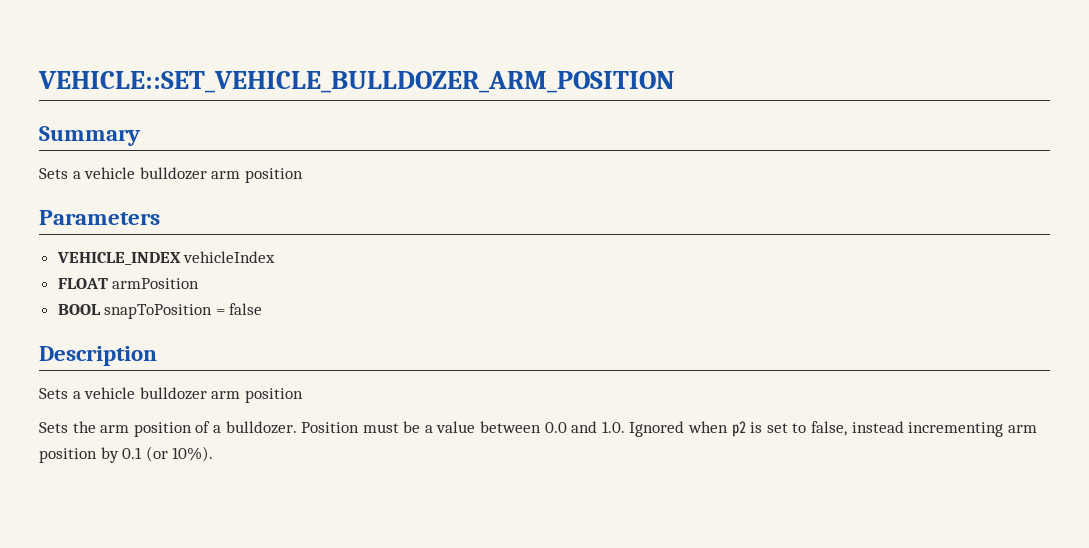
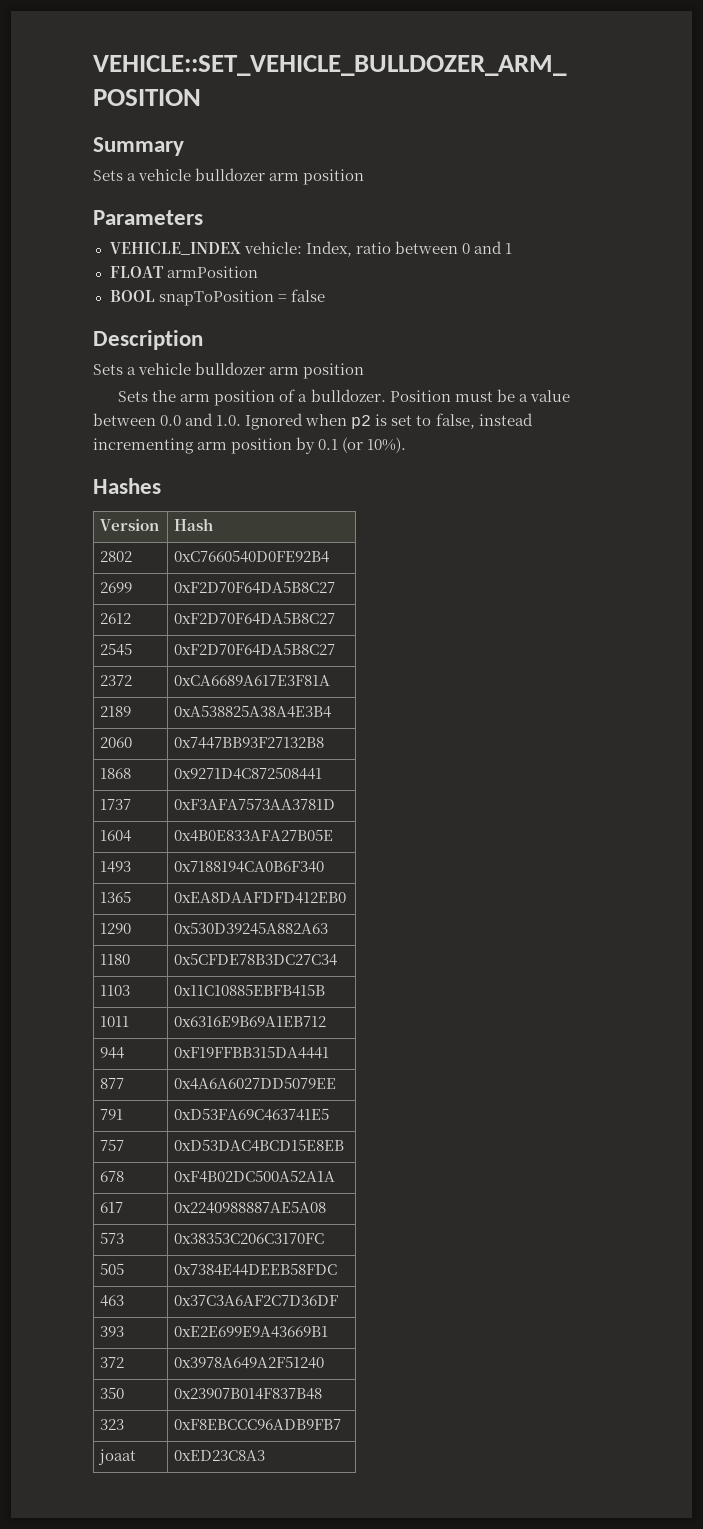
- VEHICLE_INDEX vehicleIndex
+ VEHICLE_INDEX vehicle: Index, ratio between 0 and 1
+ Hashes
+ Version | Hash
+ 2802 | 0xC7660540D0FE92B4
+ 2699 | 0xF2D70F64DA5B8C27
+ 2612 | 0xF2D70F64DA5B8C27
+ 2545 | 0xF2D70F64DA5B8C27
+ 2372 | 0xCA6689A617E3F81A
+ 2189 | 0xA538825A38A4E3B4
+ 2060 | 0x7447BB93F27132B8
+ 1868 | 0x9271D4C872508441
+ 1737 | 0xF3AFA7573AA3781D
+ 1604 | 0x4B0E833AFA27B05E
+ 1493 | 0x7188194CA0B6F340
+ 1365 | 0xEA8DAAFDFD412EB0
+ 1290 | 0x530D39245A882A63
+ 1180 | 0x5CFDE78B3DC27C34
+ 1103 | 0x11C10885EBFB415B
+ 1011 | 0x6316E9B69A1EB712
+ 944 | 0xF19FFBB315DA4441
+ 877 | 0x4A6A6027DD5079EE
+ 791 | 0xD53FA69C463741E5
+ 757 | 0xD53DAC4BCD15E8EB
+ 678 | 0xF4B02DC500A52A1A
+ 617 | 0x2240988887AE5A08
+ 573 | 0x38353C206C3170FC
+ 505 | 0x7384E44DEEB58FDC
+ 463 | 0x37C3A6AF2C7D36DF
+ 393 | 0xE2E699E9A43669B1
+ 372 | 0x3978A649A2F51240
+ 350 | 0x23907B014F837B48
+ 323 | 0xF8EBCCC96ADB9FB7
+ joaat | 0xED23C8A3

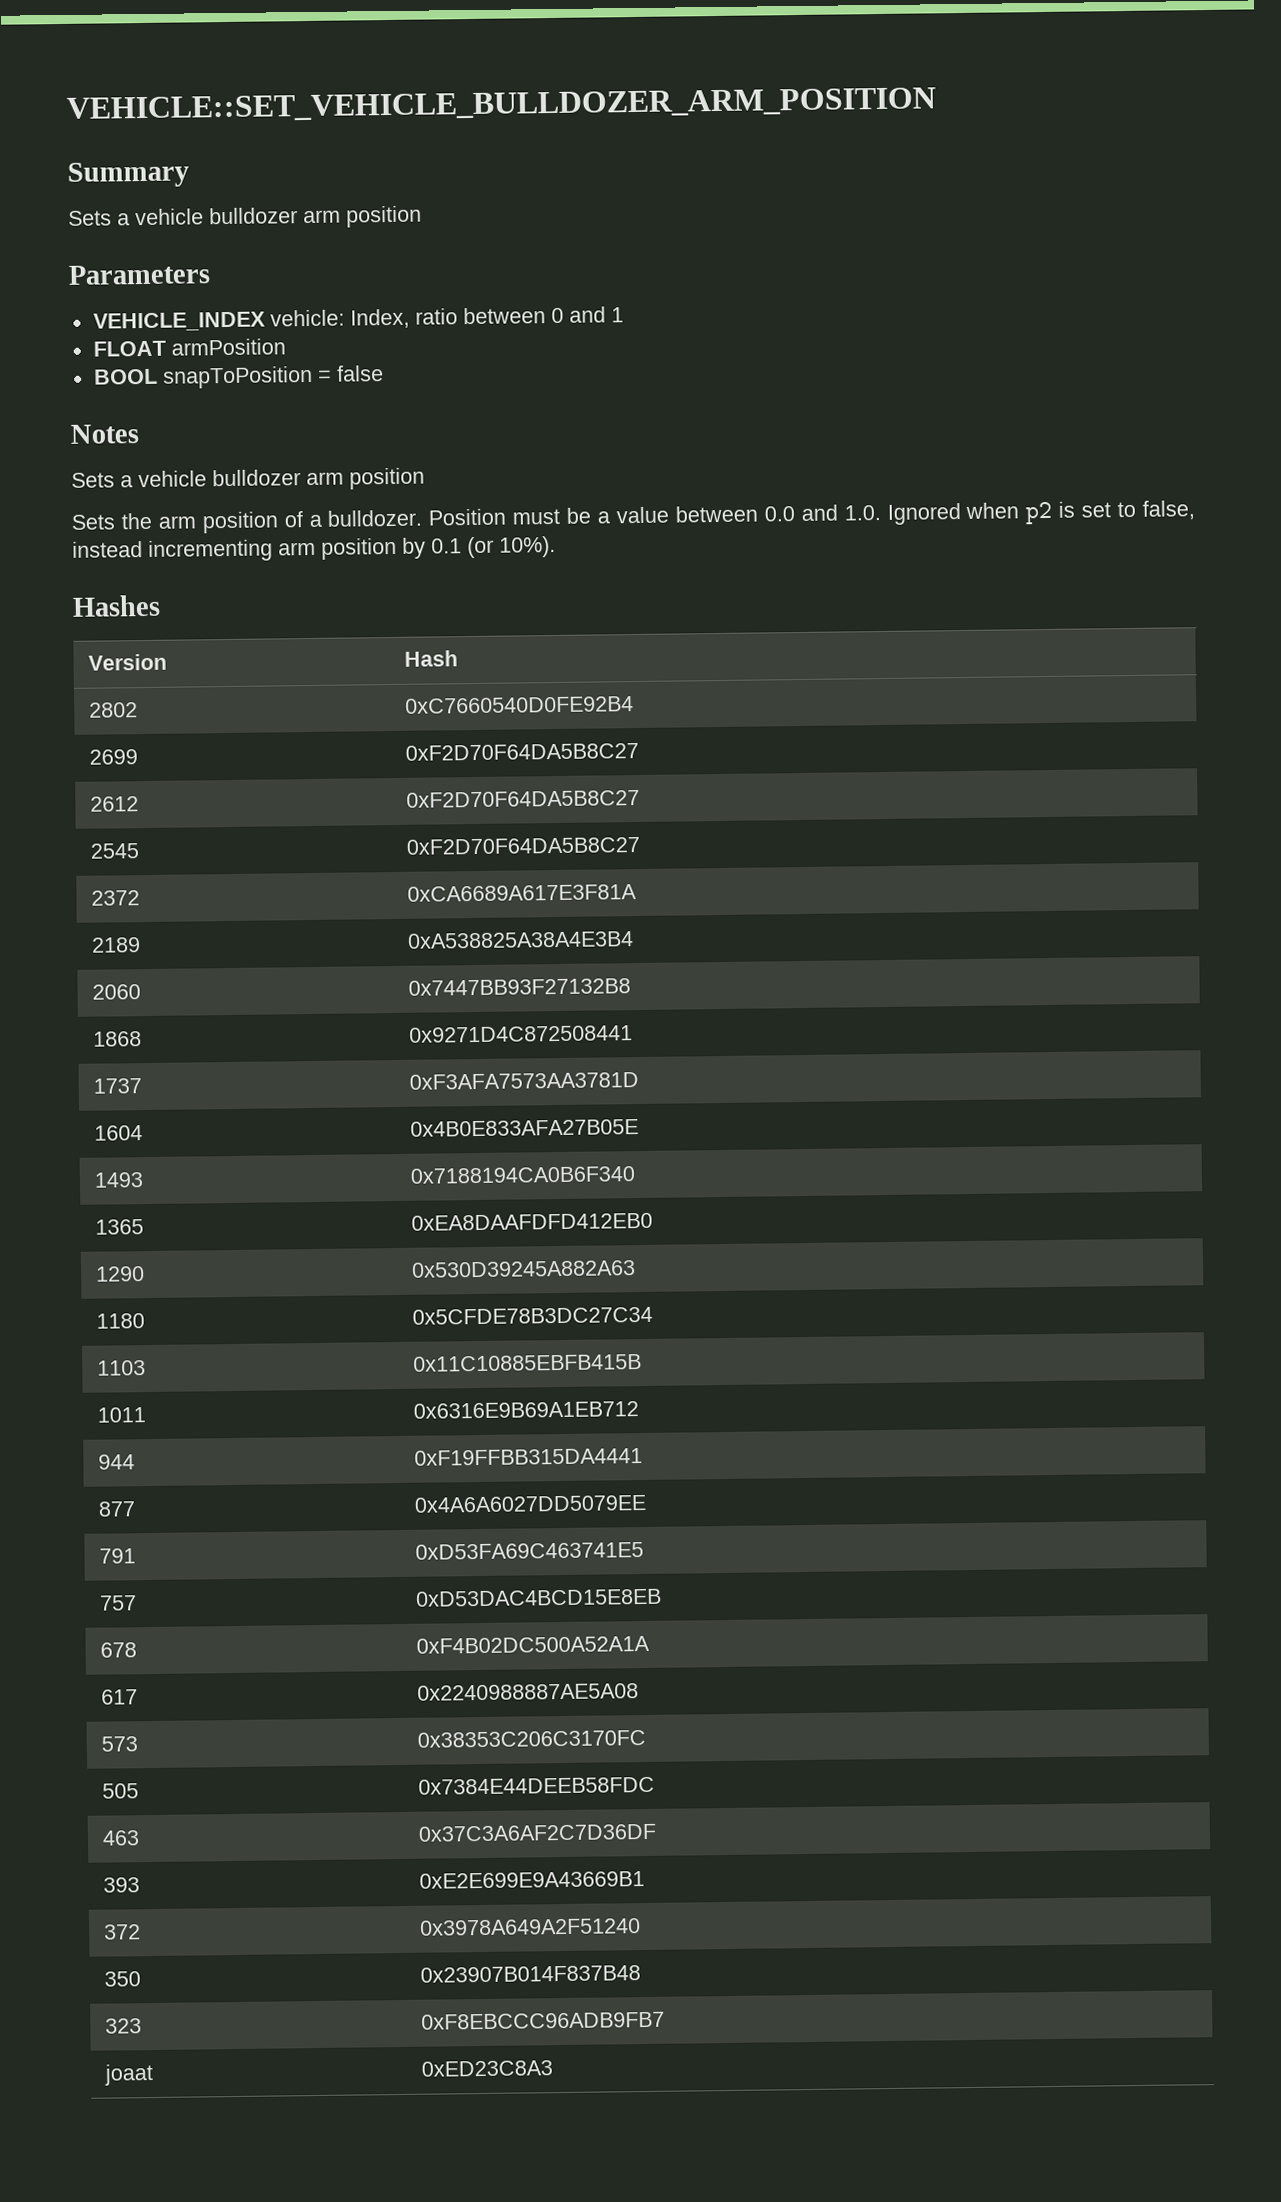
- Description
+ Notes

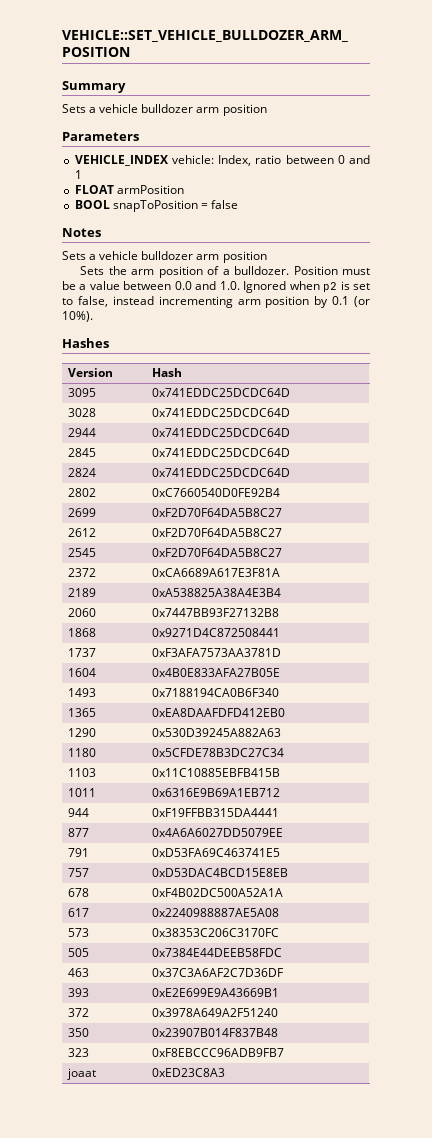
+ 3095 | 0x741EDDC25DCDC64D
+ 3028 | 0x741EDDC25DCDC64D
+ 2944 | 0x741EDDC25DCDC64D
+ 2845 | 0x741EDDC25DCDC64D
+ 2824 | 0x741EDDC25DCDC64D

